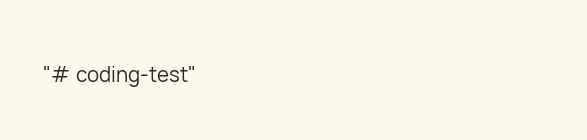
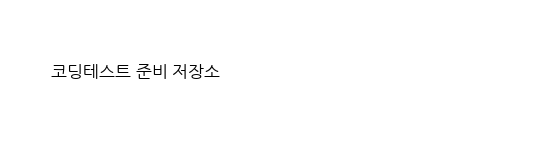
- "# coding-test"
+ 코딩테스트 준비 저장소

